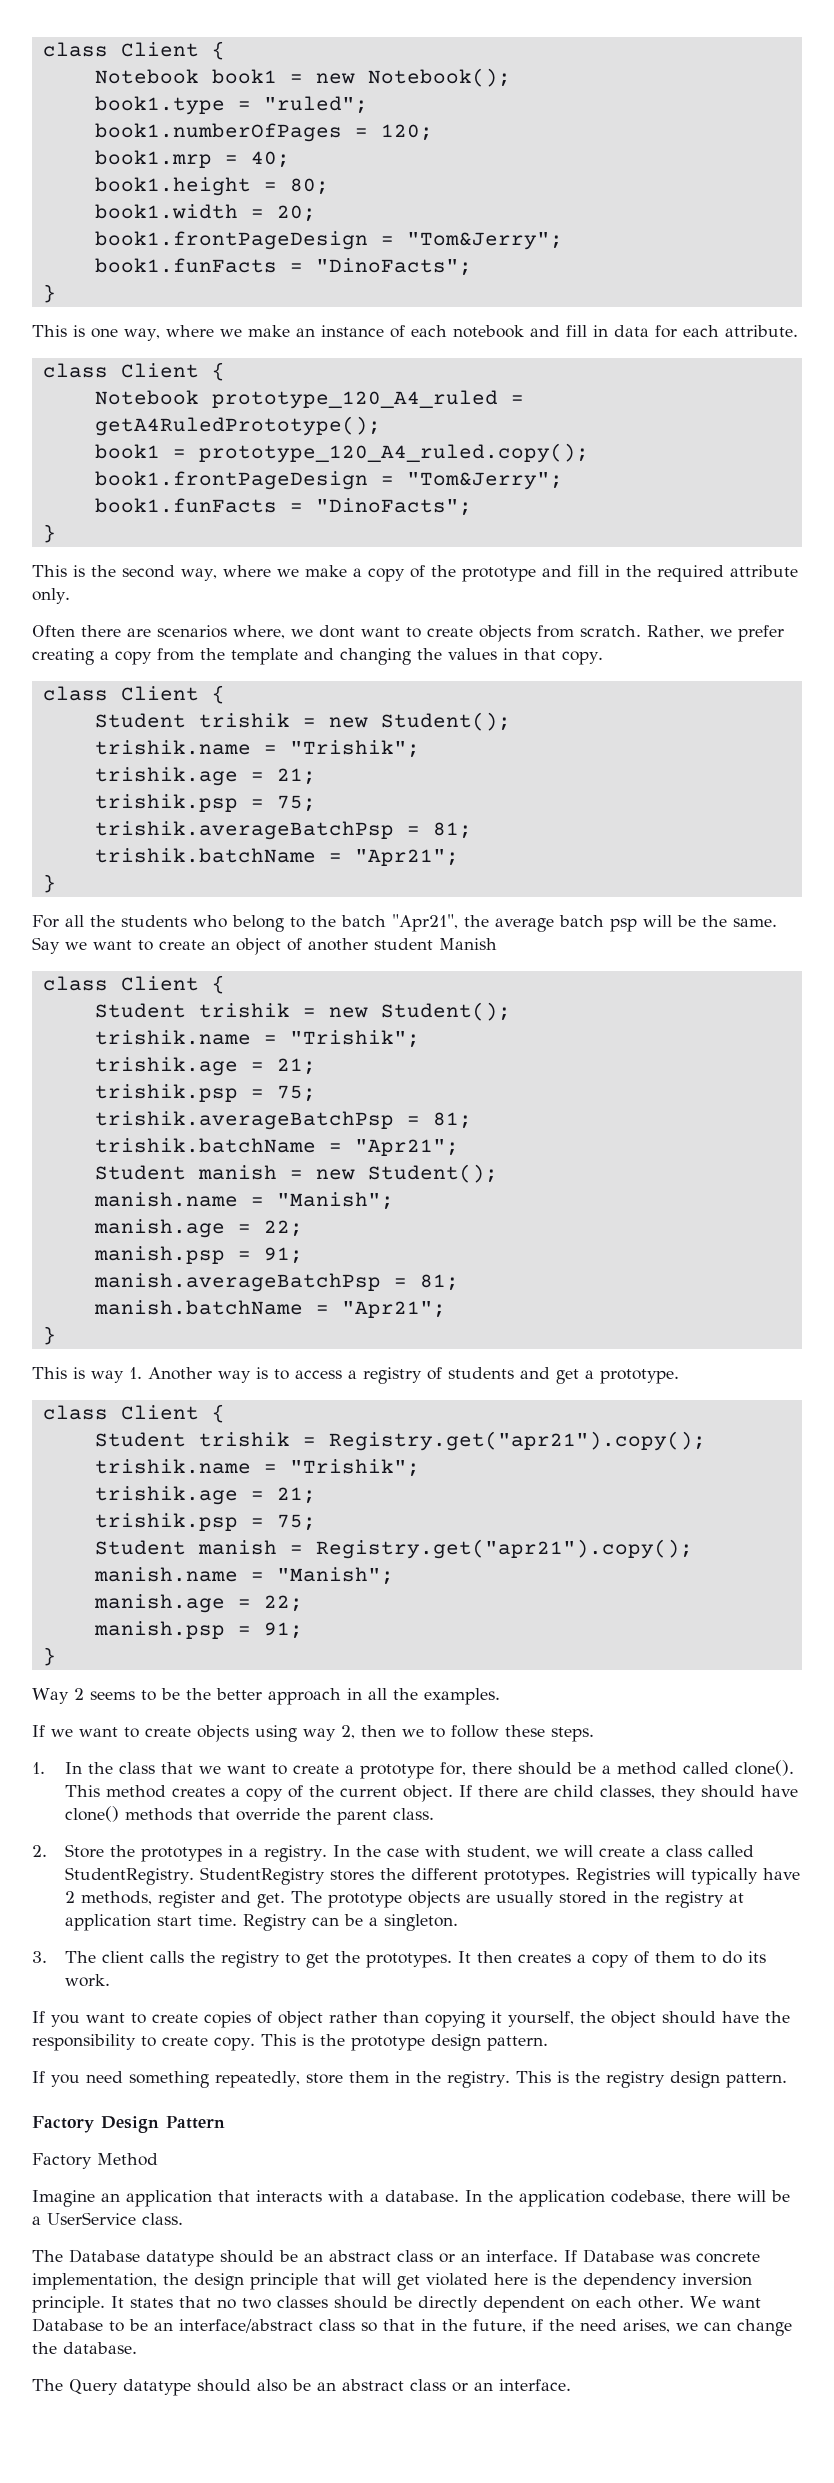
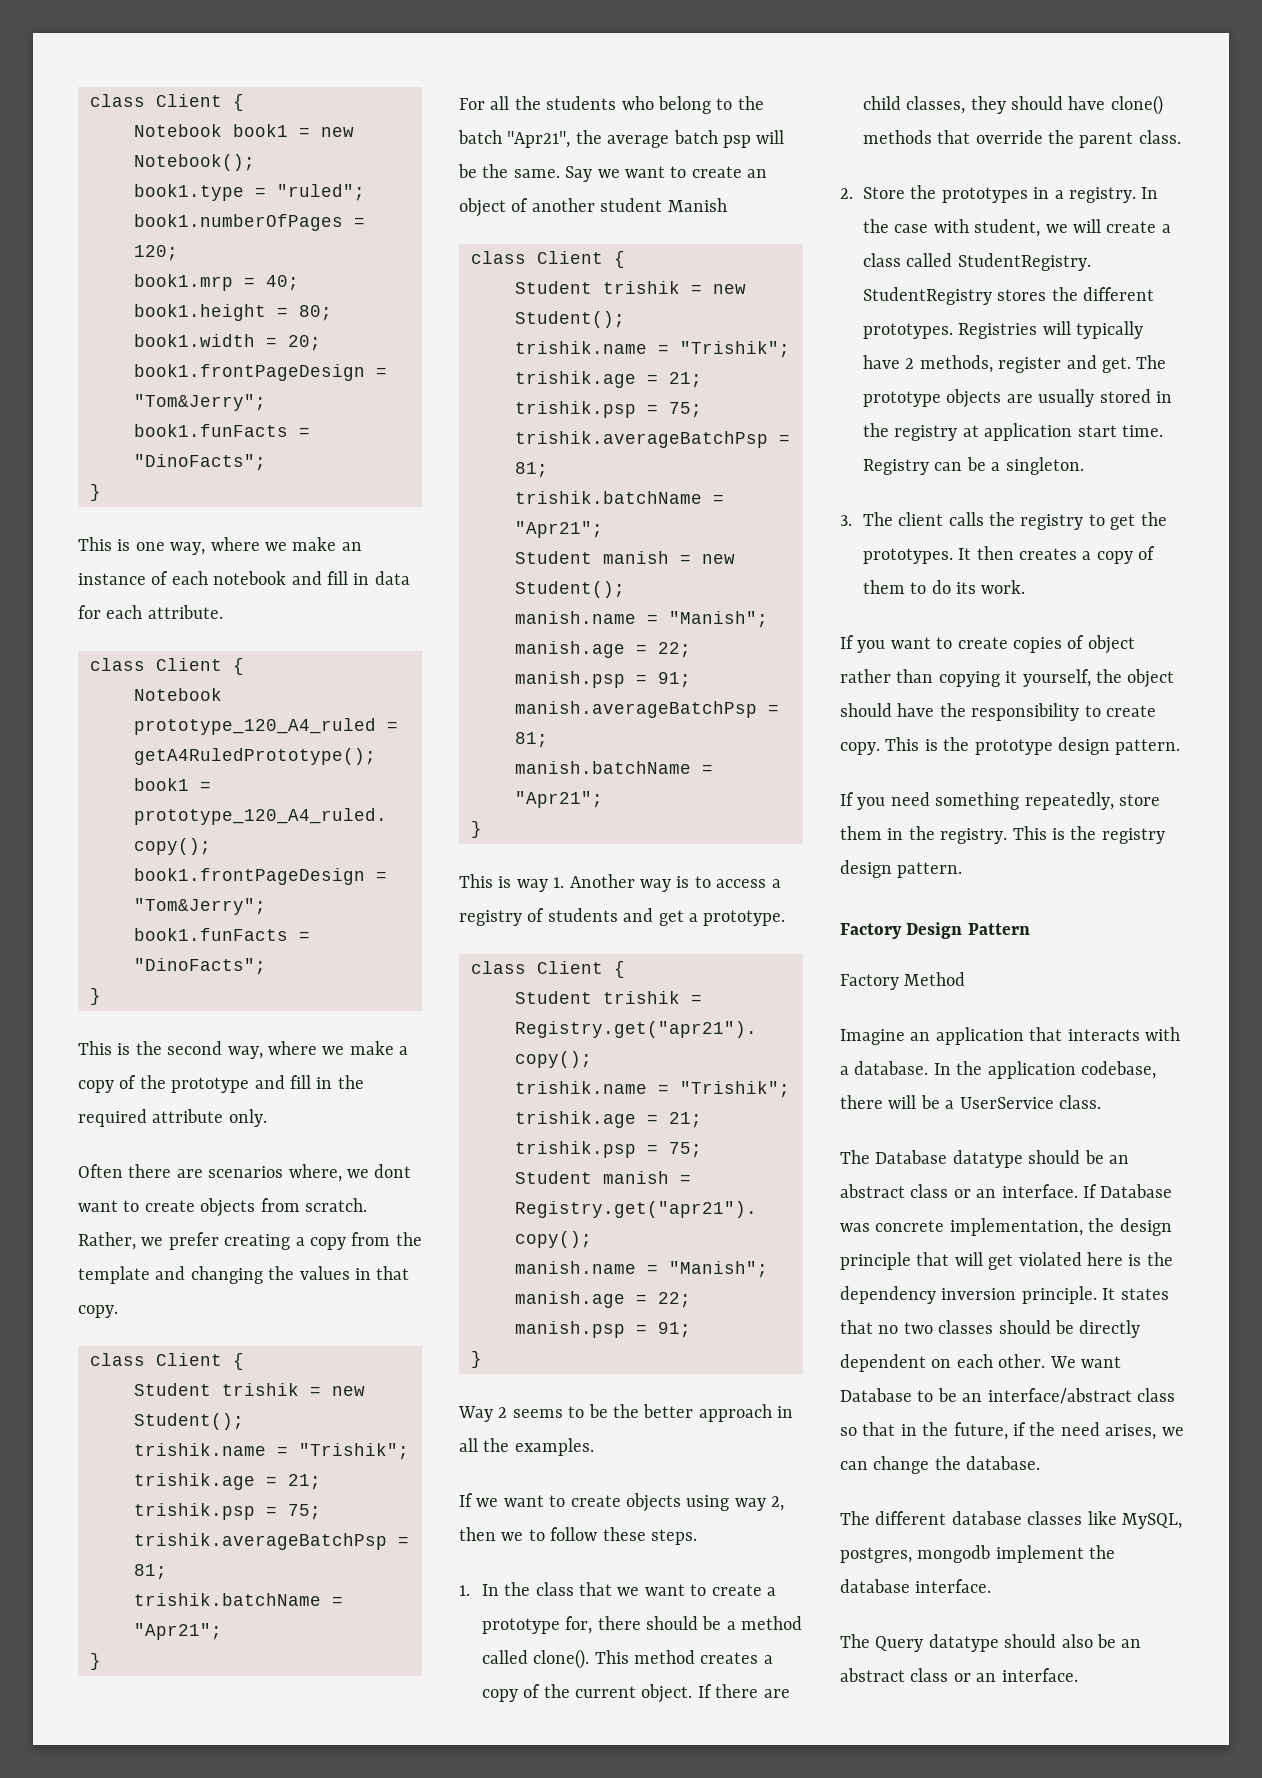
+ The different database classes like MySQL, postgres, mongodb implement the database interface.

